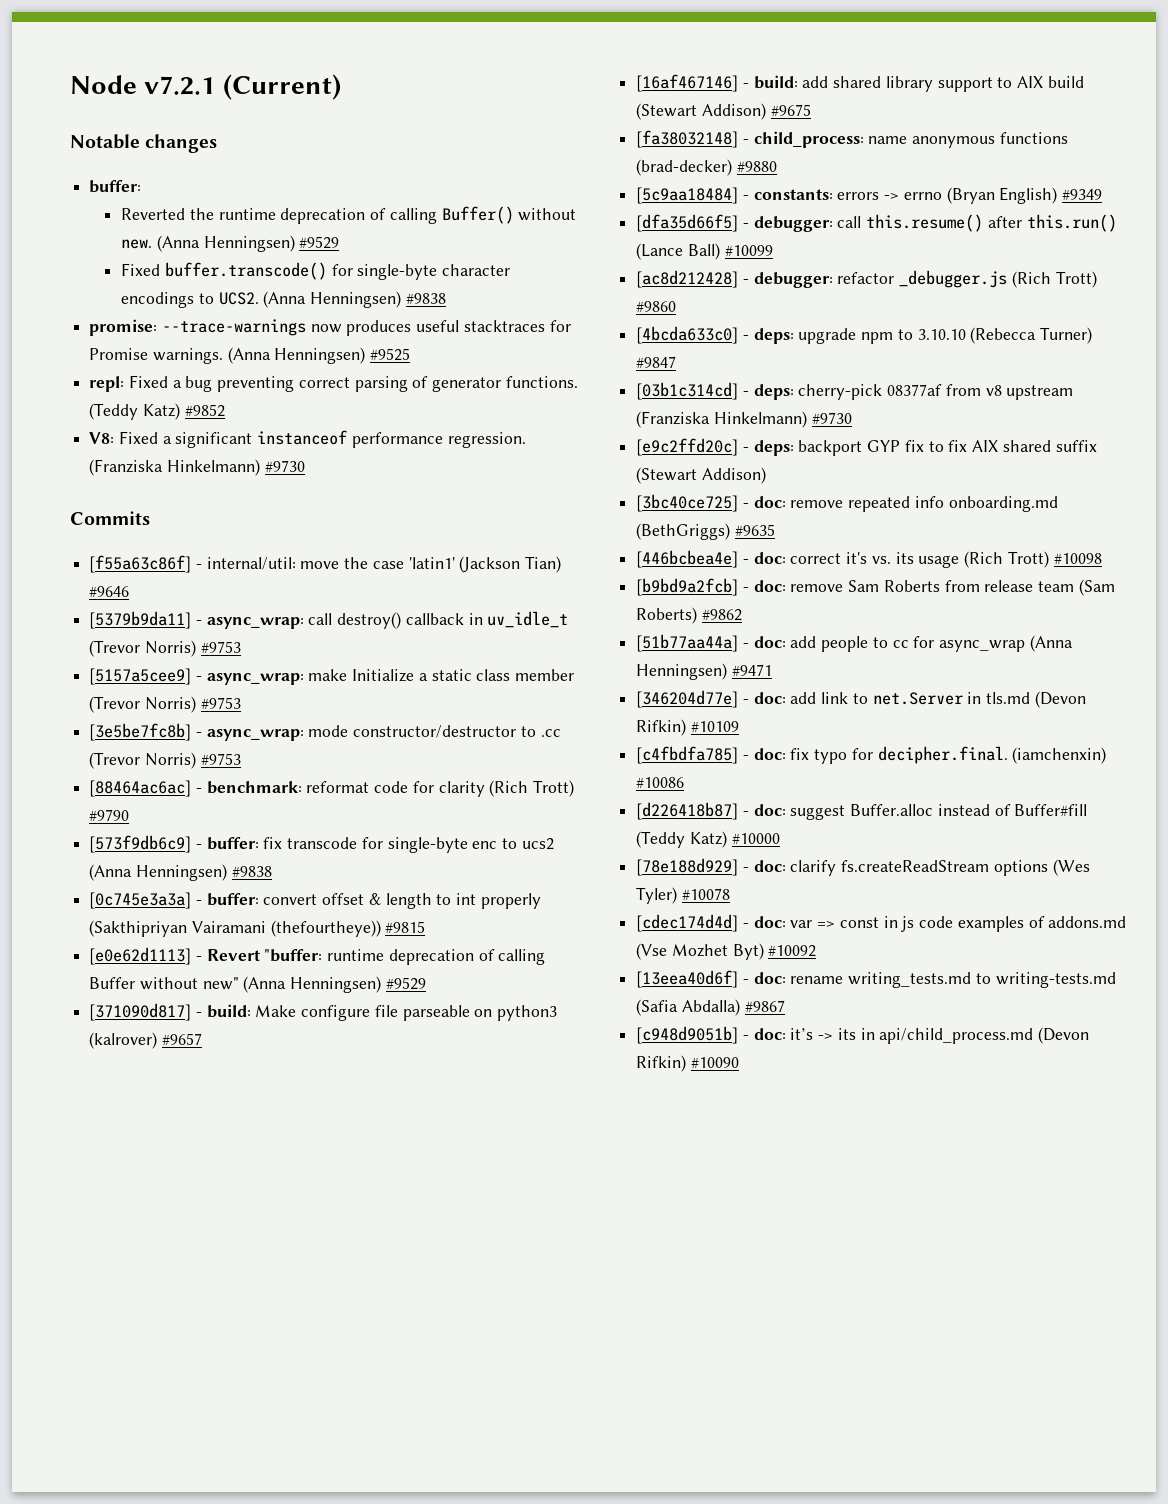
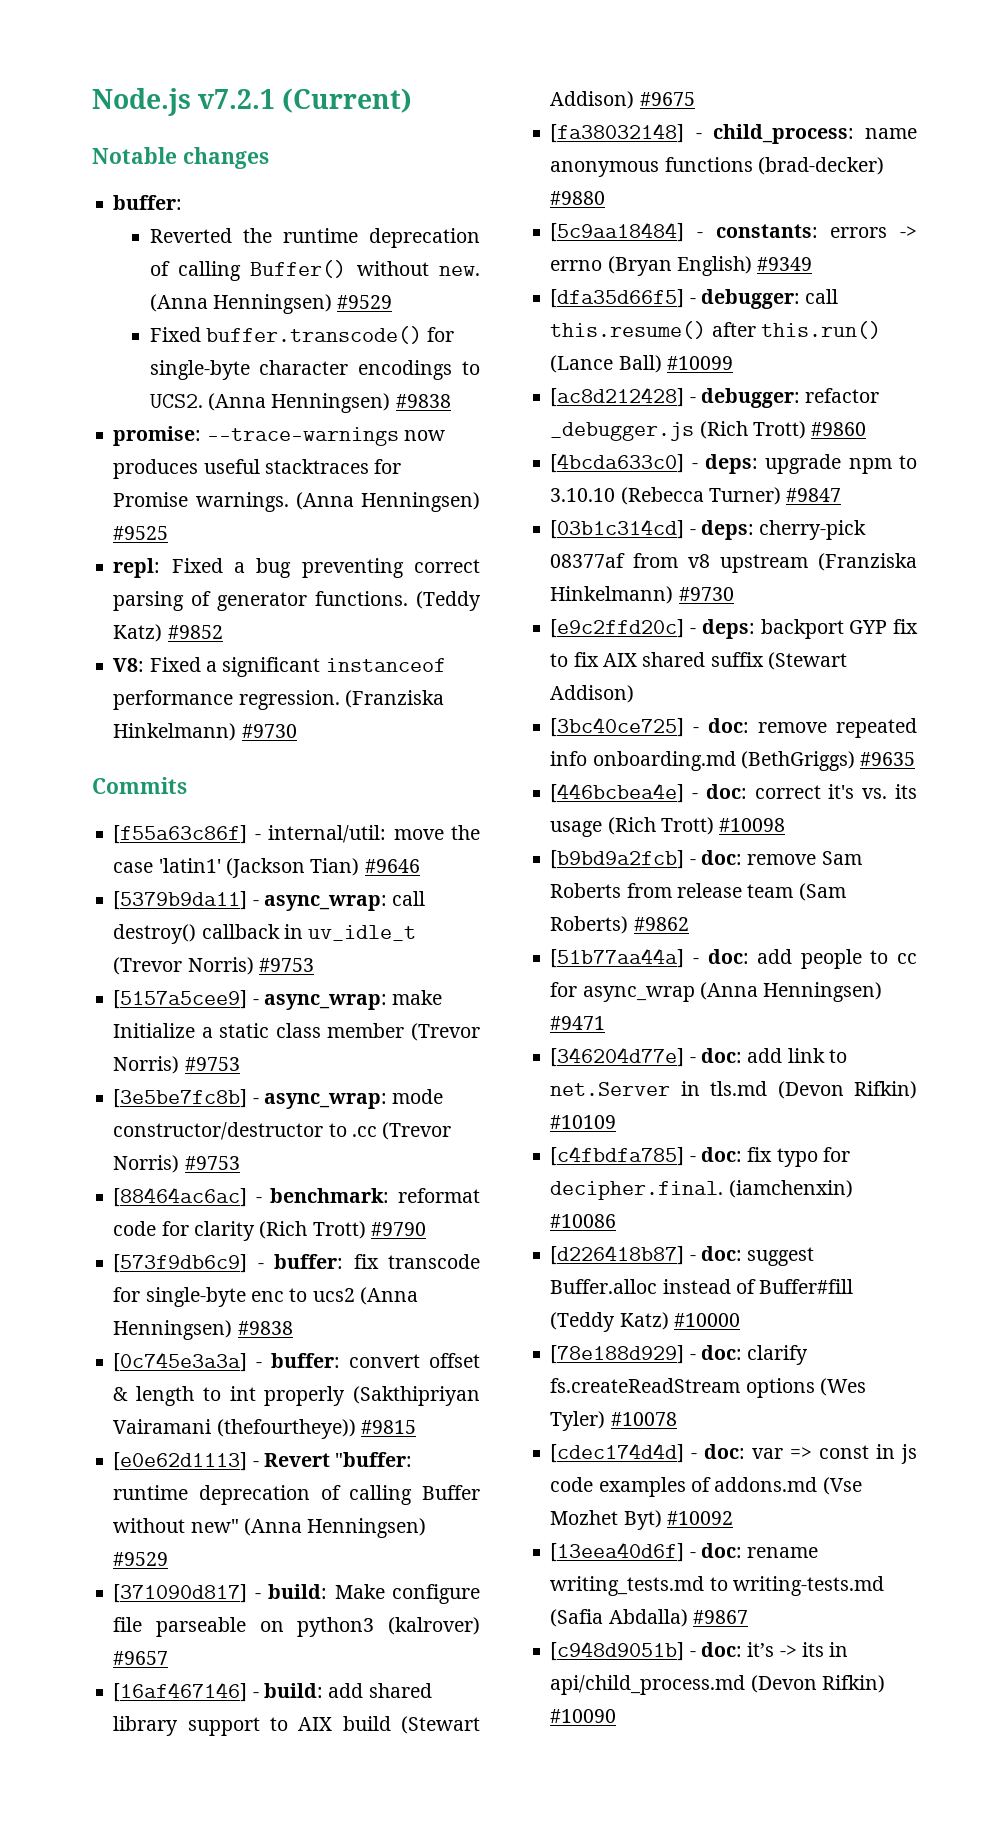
- Node v7.2.1 (Current)
+ Node.js v7.2.1 (Current)

